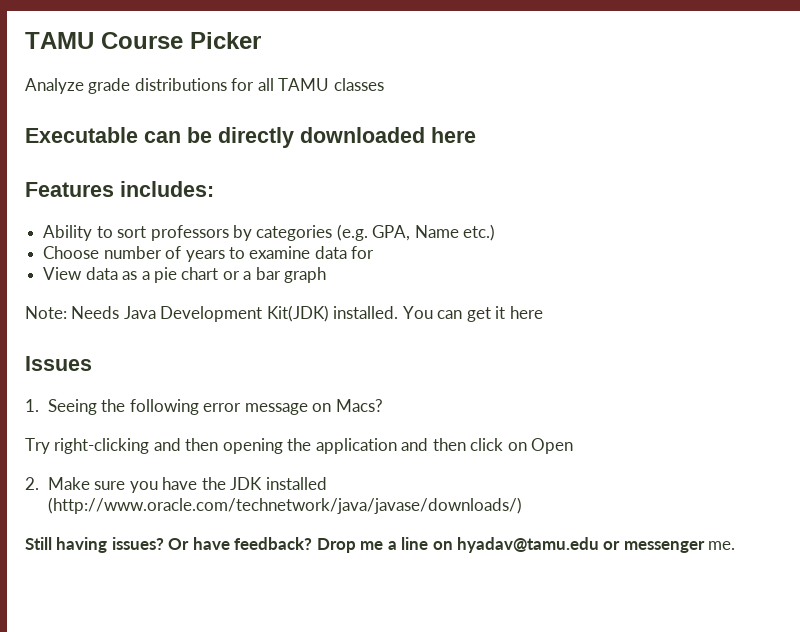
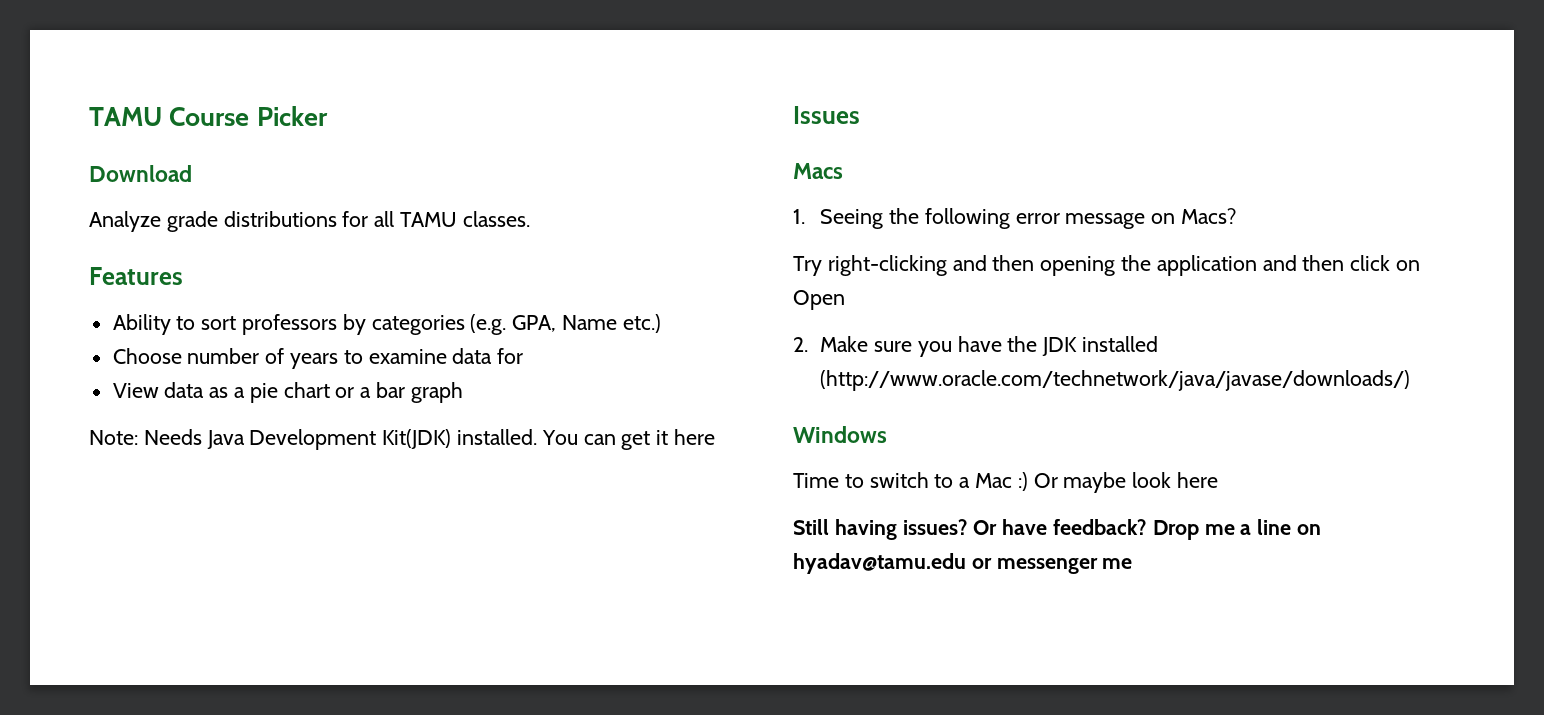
+ Download
- Analyze grade distributions for all TAMU classes
- Executable can be directly downloaded here
+ Analyze grade distributions for all TAMU classes.
- Features includes:
+ Features
+ Macs
+ Windows
+ Time to switch to a Mac :) Or maybe look here
- Drop me a line on hyadav@tamu.edu or messenger me.
+ Drop me a line on hyadav@tamu.edu or messenger me

